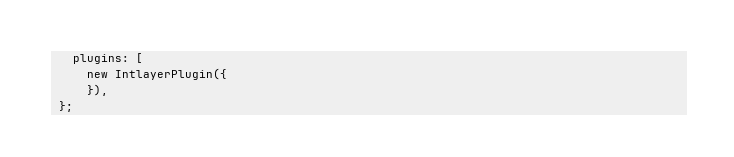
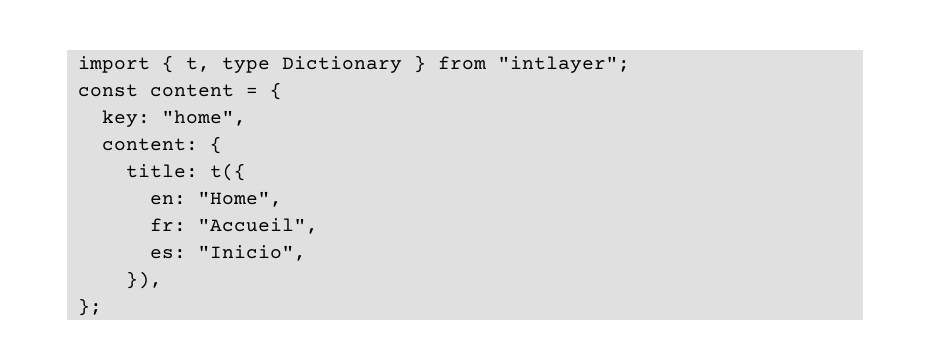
- plugins: [
- new IntlayerPlugin({
+ import { t, type Dictionary } from "intlayer";
+ const content = {
+ key: "home",
+ content: {
+ title: t({
+ en: "Home",
+ fr: "Accueil",
+ es: "Inicio",

